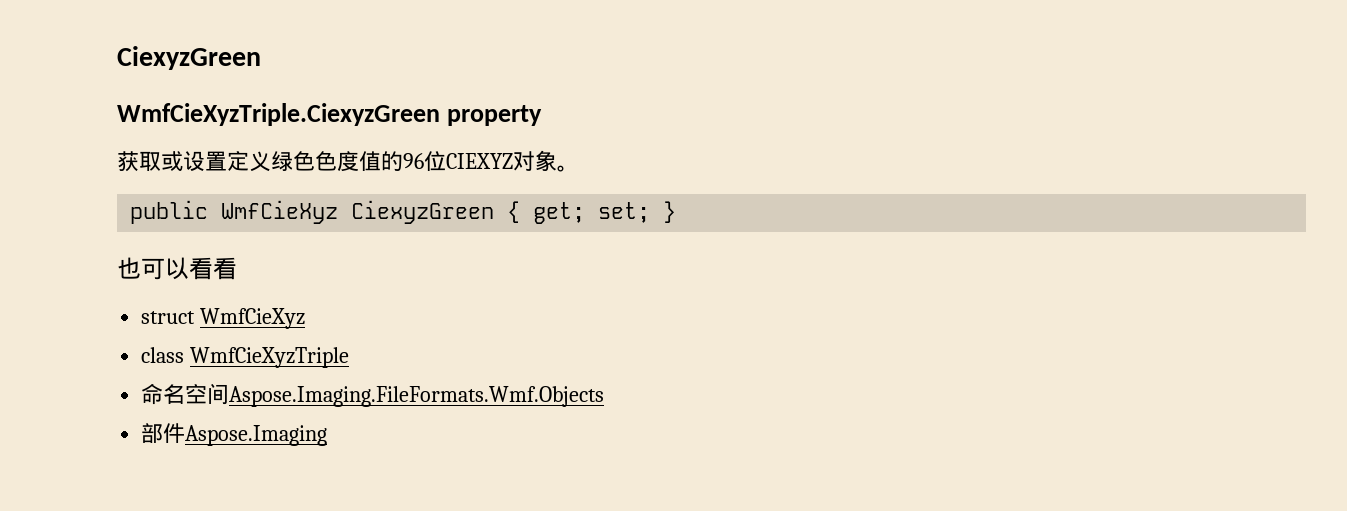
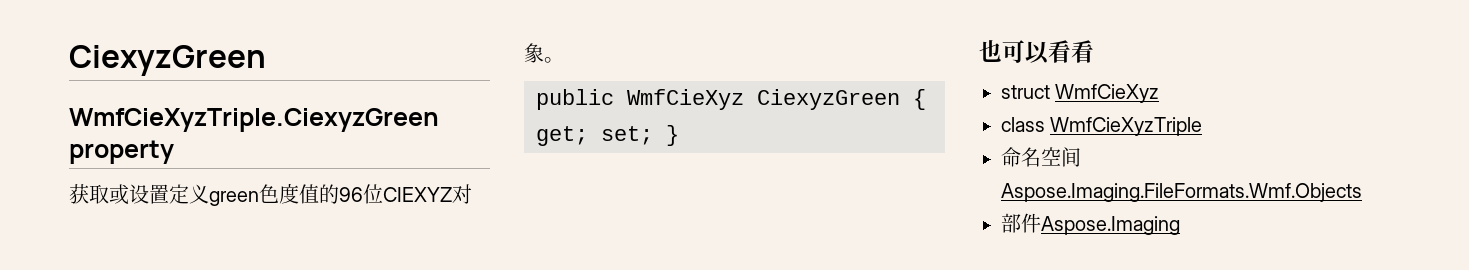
- 获取或设置定义绿色色度值的96位CIEXYZ对象。
+ 获取或设置定义green色度值的96位CIEXYZ对象。

